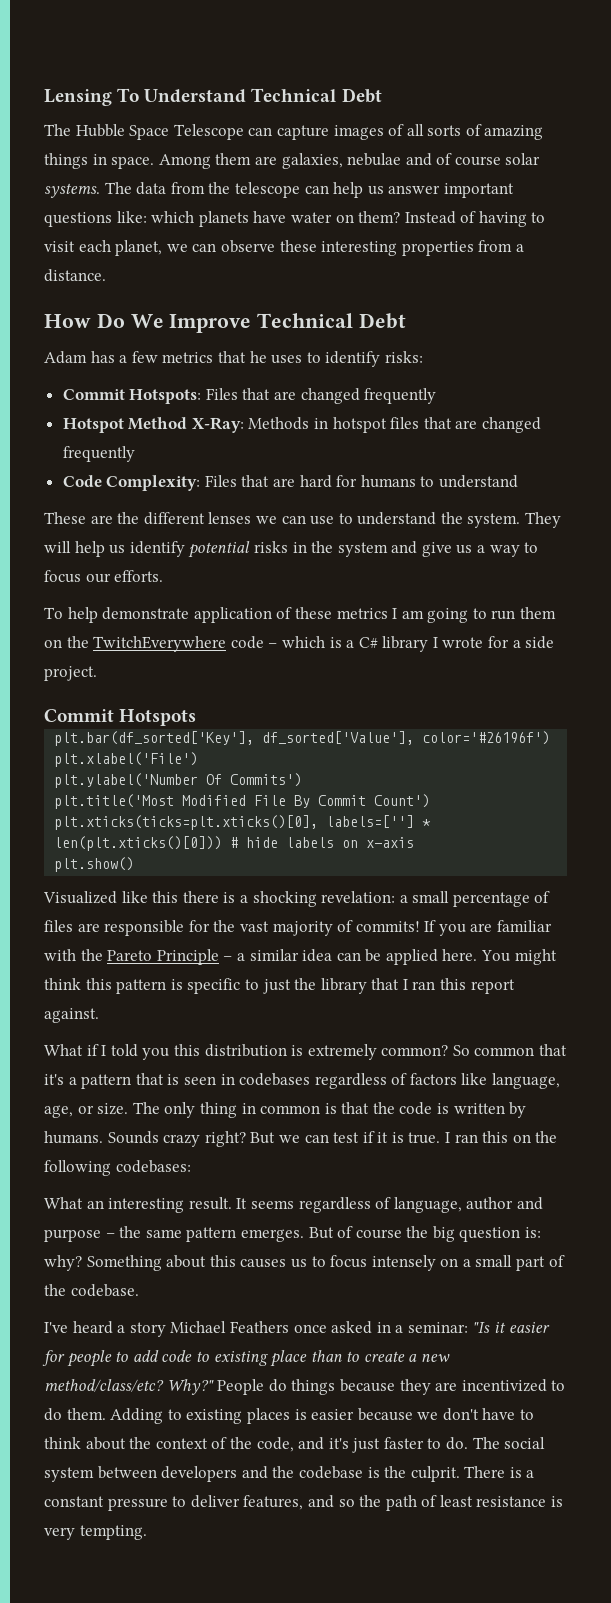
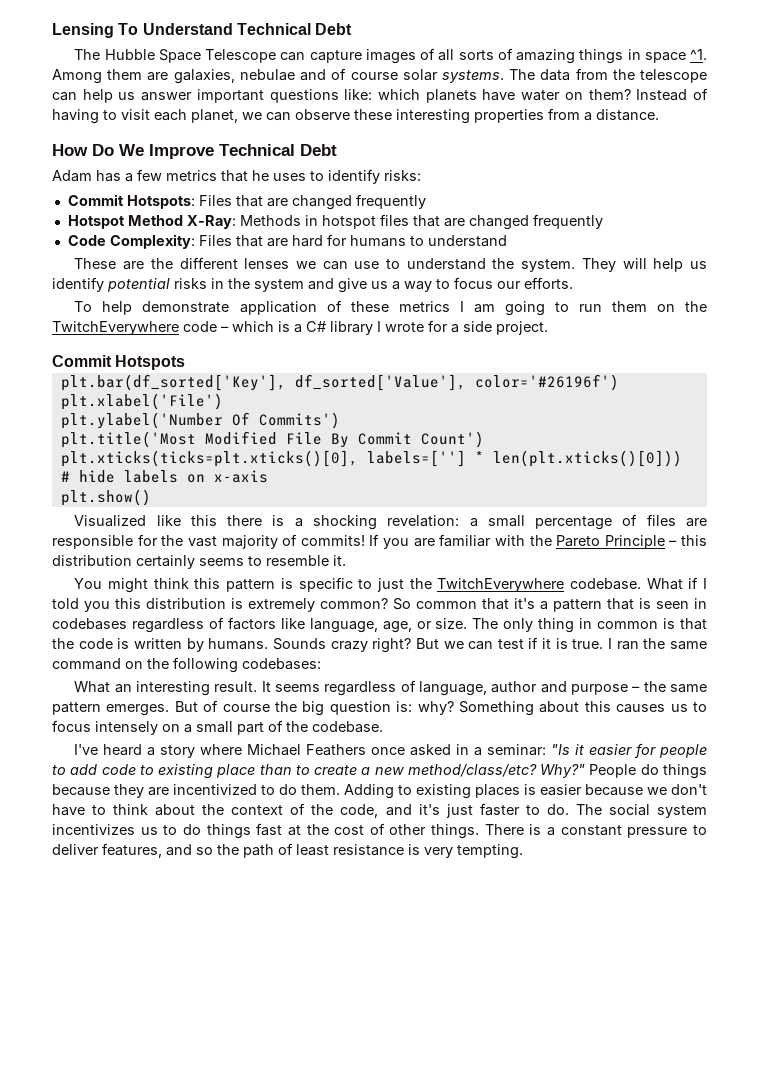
- The Hubble Space Telescope can capture images of all sorts of amazing things in space.
+ The Hubble Space Telescope can capture images of all sorts of amazing things in space ^1.
- If you are familiar with the Pareto Principle – a similar idea can be applied here. You might think this pattern is specific to just the library that I ran this report against.
- What if I told you this distribution is extremely common?
+ If you are familiar with the Pareto Principle – this distribution certainly seems to resemble it.
+ You might think this pattern is specific to just the TwitchEverywhere codebase. What if I told you this distribution is extremely common?
- I ran this on the following codebases:
+ I ran the same command on the following codebases:
- I've heard a story Michael Feathers once asked in a seminar: "Is it easier for people to add code to existing place than to create a new method/class/etc?
+ I've heard a story where Michael Feathers once asked in a seminar: "Is it easier for people to add code to existing place than to create a new method/class/etc?
- The social system between developers and the codebase is the culprit.
+ The social system incentivizes us to do things fast at the cost of other things.

